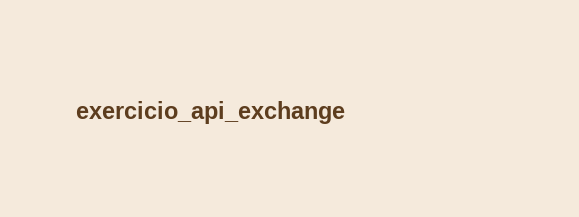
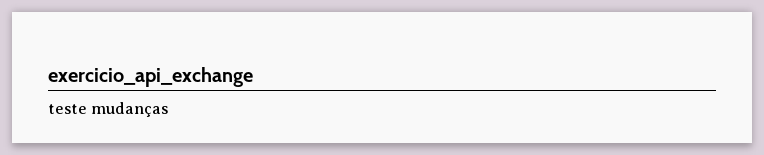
+ teste mudanças

